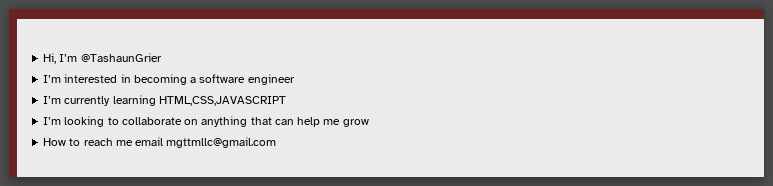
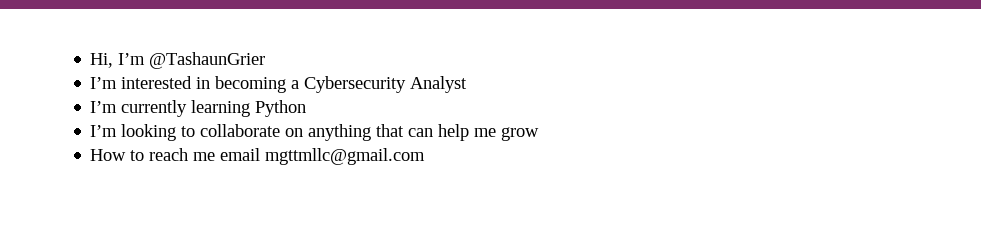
- I’m interested in becoming a software engineer
+ I’m interested in becoming a Cybersecurity Analyst
- I’m currently learning HTML,CSS,JAVASCRIPT
+ I’m currently learning Python

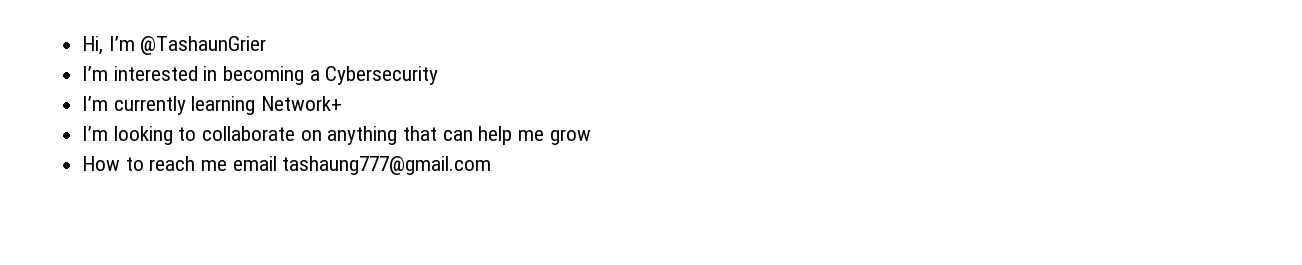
- I’m interested in becoming a Cybersecurity Analyst
+ I’m interested in becoming a Cybersecurity
- I’m currently learning Python
+ I’m currently learning Network+
- How to reach me email mgttmllc@gmail.com
+ How to reach me email tashaung777@gmail.com

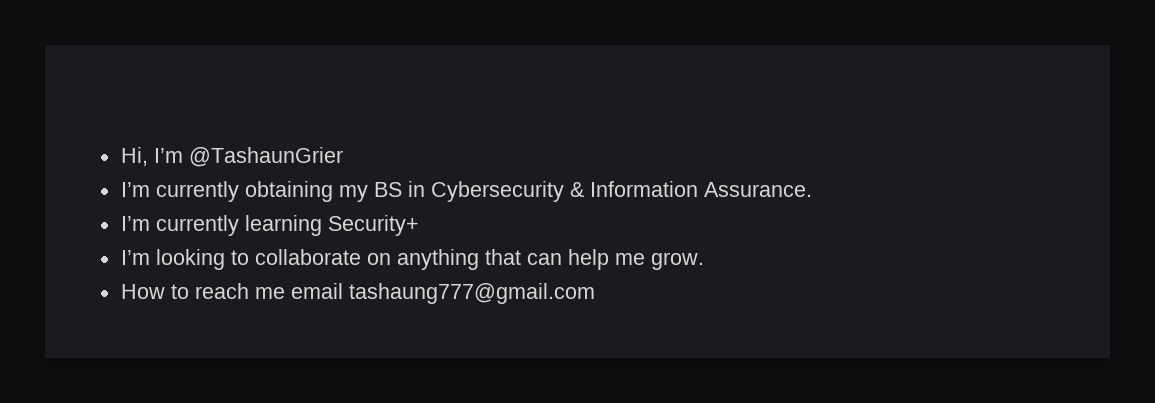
- I’m interested in becoming a Cybersecurity
+ I’m currently obtaining my BS in Cybersecurity & Information Assurance.
- I’m currently learning Network+
+ I’m currently learning Security+
- I’m looking to collaborate on anything that can help me grow
+ I’m looking to collaborate on anything that can help me grow.

